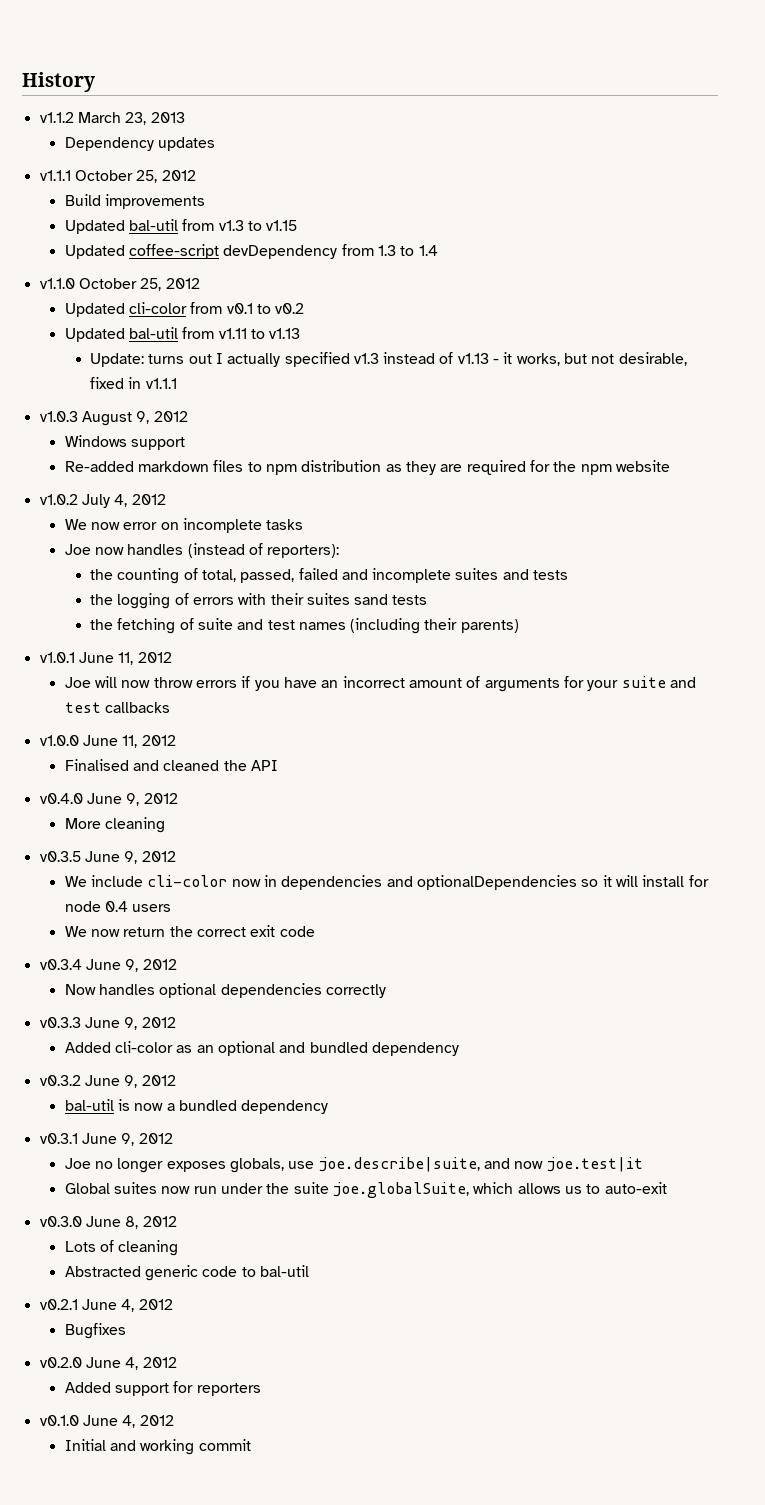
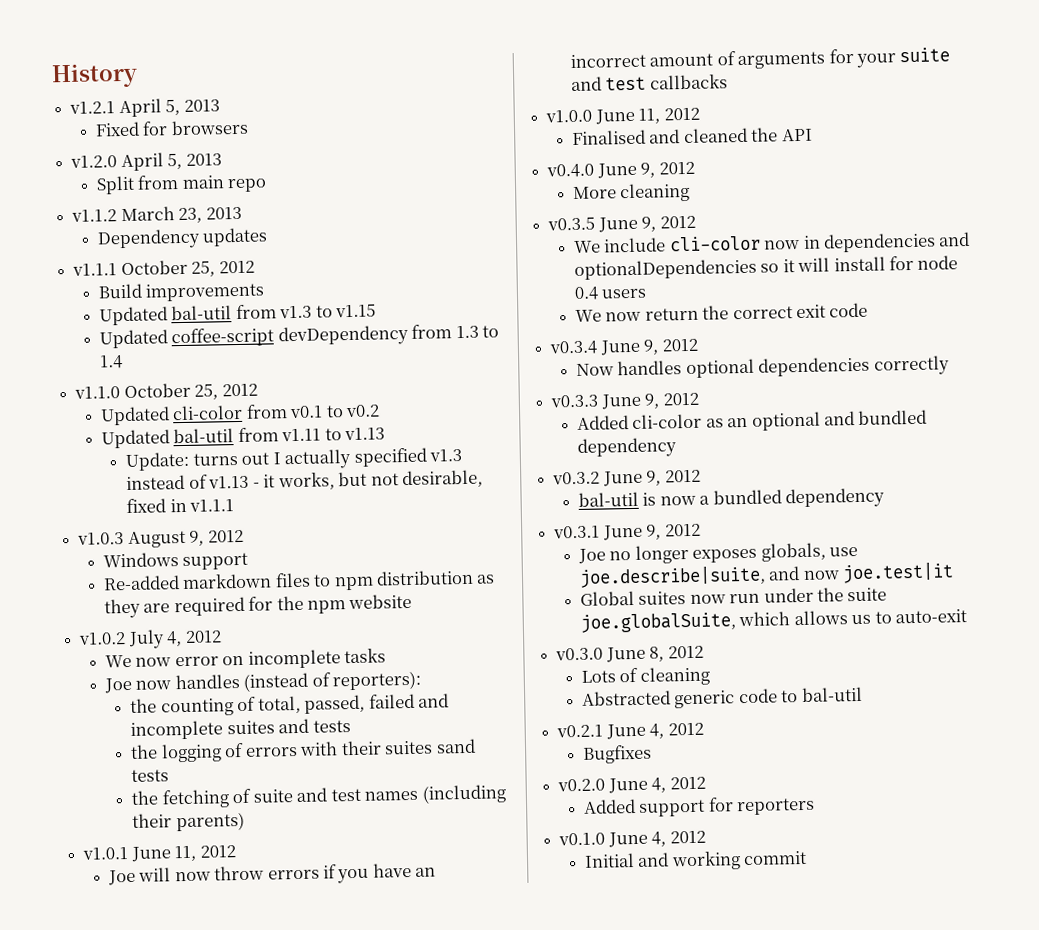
+ v1.2.1 April 5, 2013
+ Fixed for browsers
+ v1.2.0 April 5, 2013
+ Split from main repo

